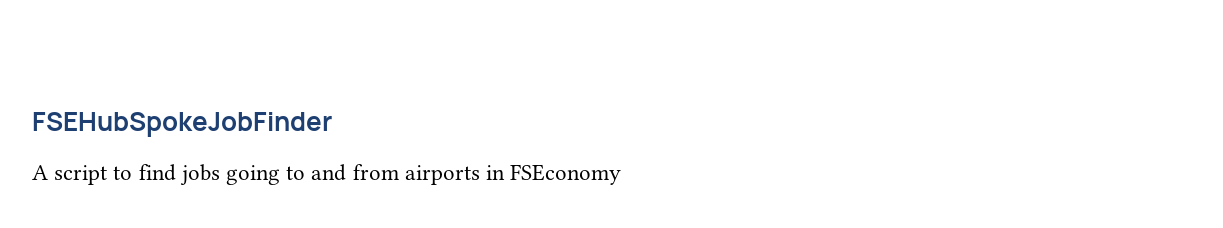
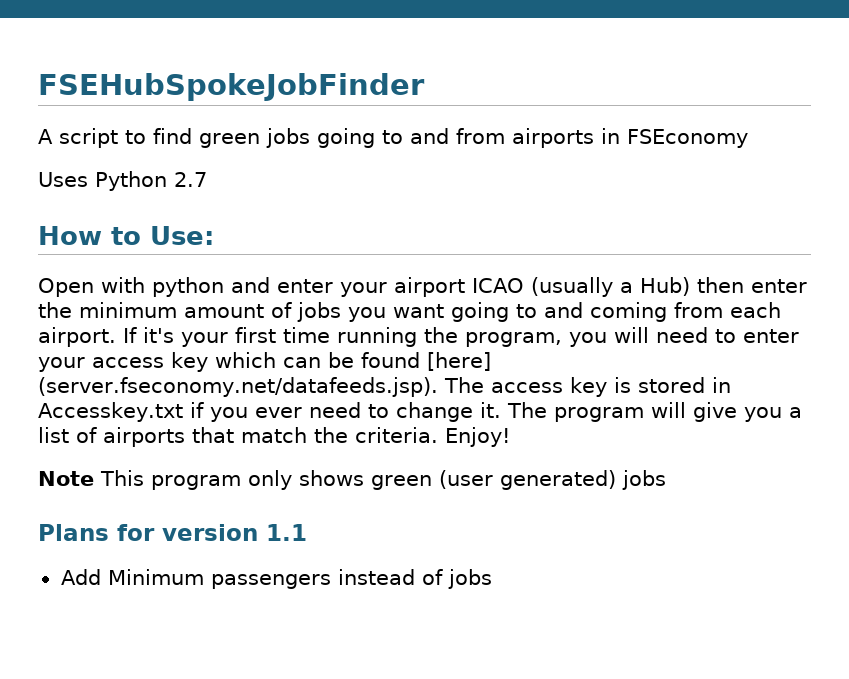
- A script to find jobs going to and from airports in FSEconomy
+ A script to find green jobs going to and from airports in FSEconomy
+ Uses Python 2.7
+ How to Use:
+ Open with python and enter your airport ICAO (usually a Hub) then enter the minimum amount of jobs you want going to and coming from each airport. If it's your first time running the program, you will need to enter your access key which can be found [here] (server.fseconomy.net/datafeeds.jsp). The access key is stored in Accesskey.txt if you ever need to change it. The program will give you a list of airports that match the criteria. Enjoy!
+ Note This program only shows green (user generated) jobs
+ Plans for version 1.1
+ Add Minimum passengers instead of jobs

